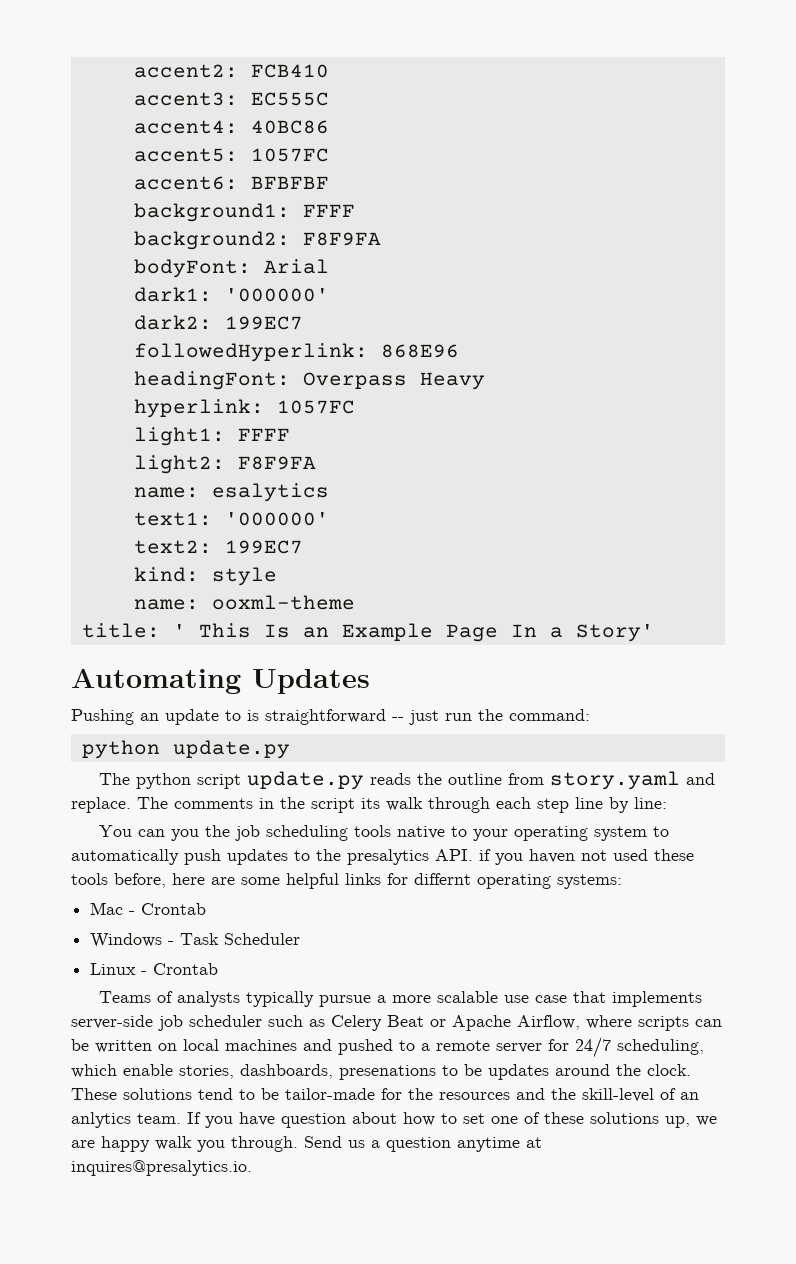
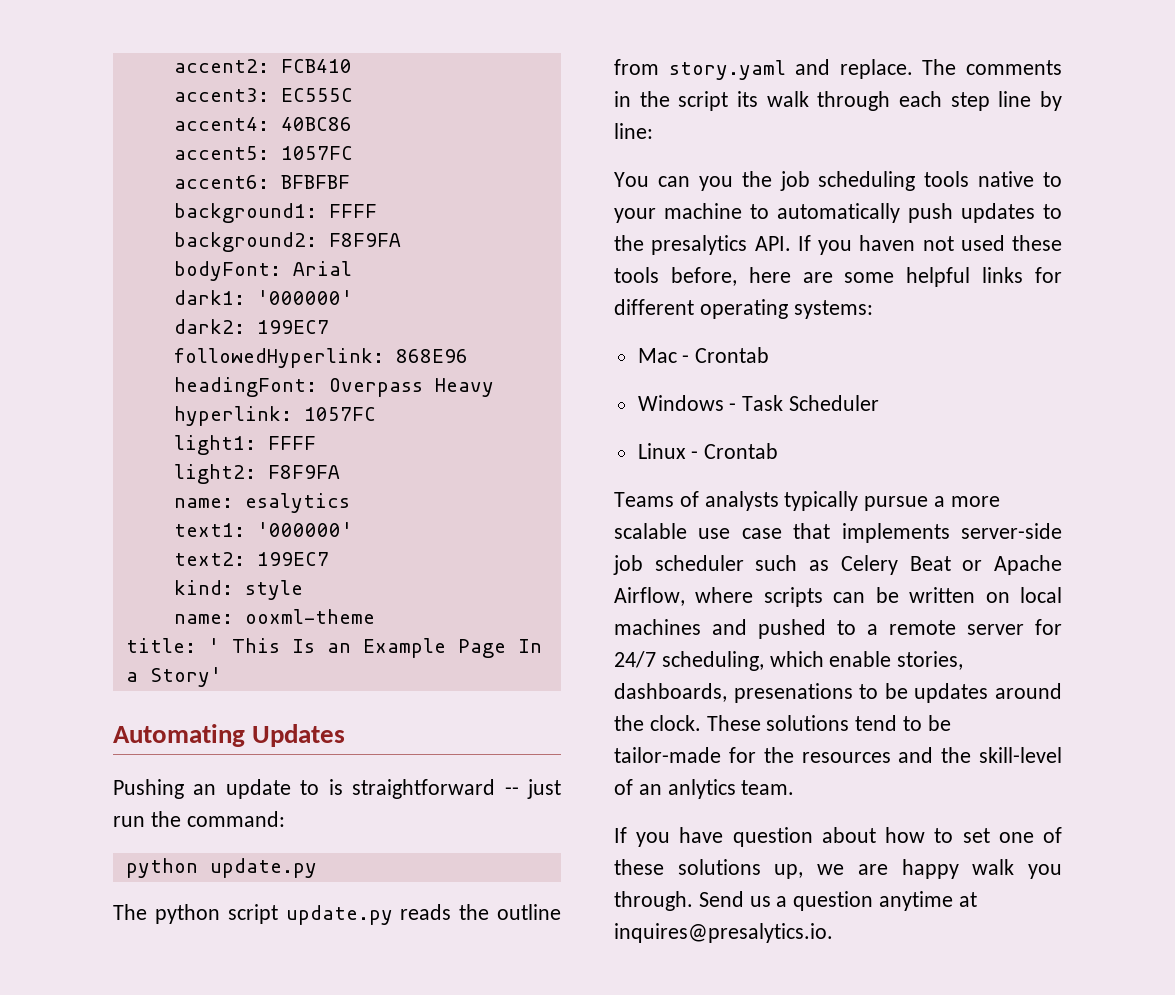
- You can you the job scheduling tools native to your operating system to automatically push updates to the presalytics API. if you haven not used these tools before, here are some helpful links for differnt operating systems:
+ You can you the job scheduling tools native to your machine to automatically push updates to the presalytics API. If you haven not used these tools before, here are some helpful links for different operating systems:
- These solutions tend to be tailor-made for the resources and the skill-level of an anlytics team. If you have question about how to set one of these solutions up, we are happy walk you through.
+ These solutions tend to be tailor-made for the resources and the skill-level of an anlytics team.
+ If you have question about how to set one of these solutions up, we are happy walk you through.

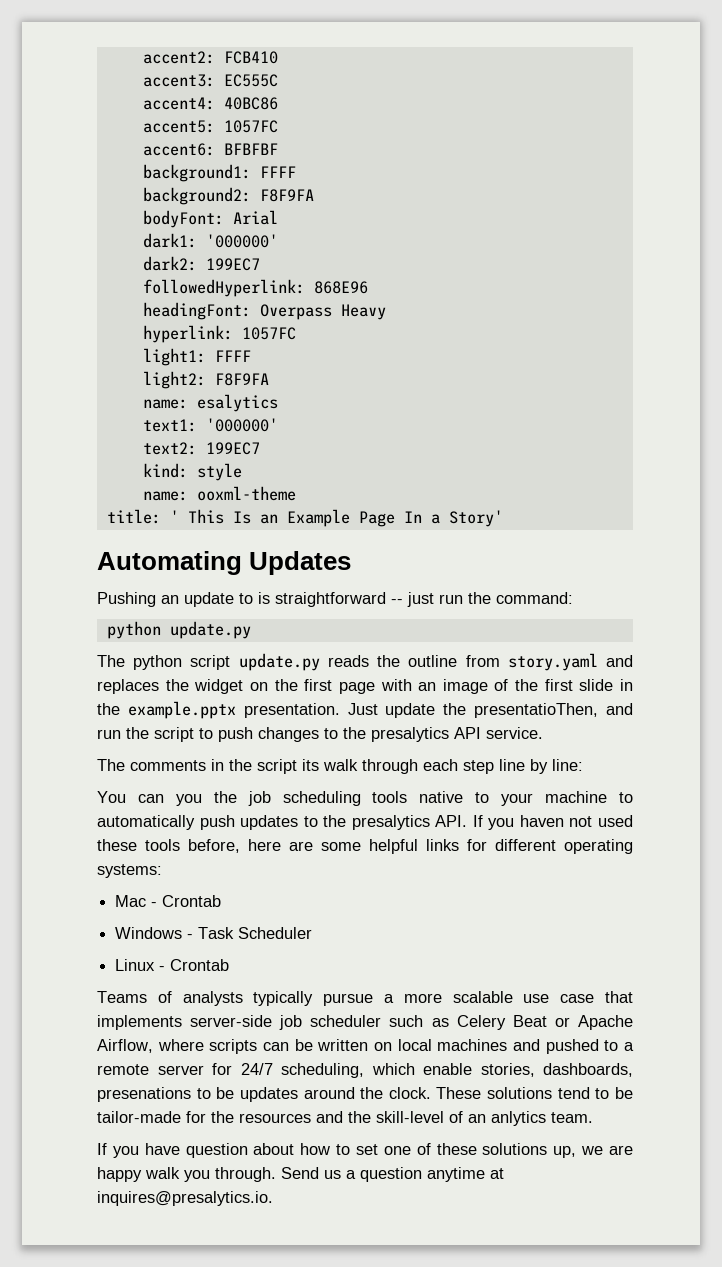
- The python script update.py reads the outline from story.yaml and replace. The comments in the script its walk through each step line by line:
+ The python script update.py reads the outline from story.yaml and replaces the widget on the first page with an image of the first slide in the example.pptx presentation. Just update the presentatioThen, and run the script to push changes to the presalytics API service.
+ The comments in the script its walk through each step line by line:

